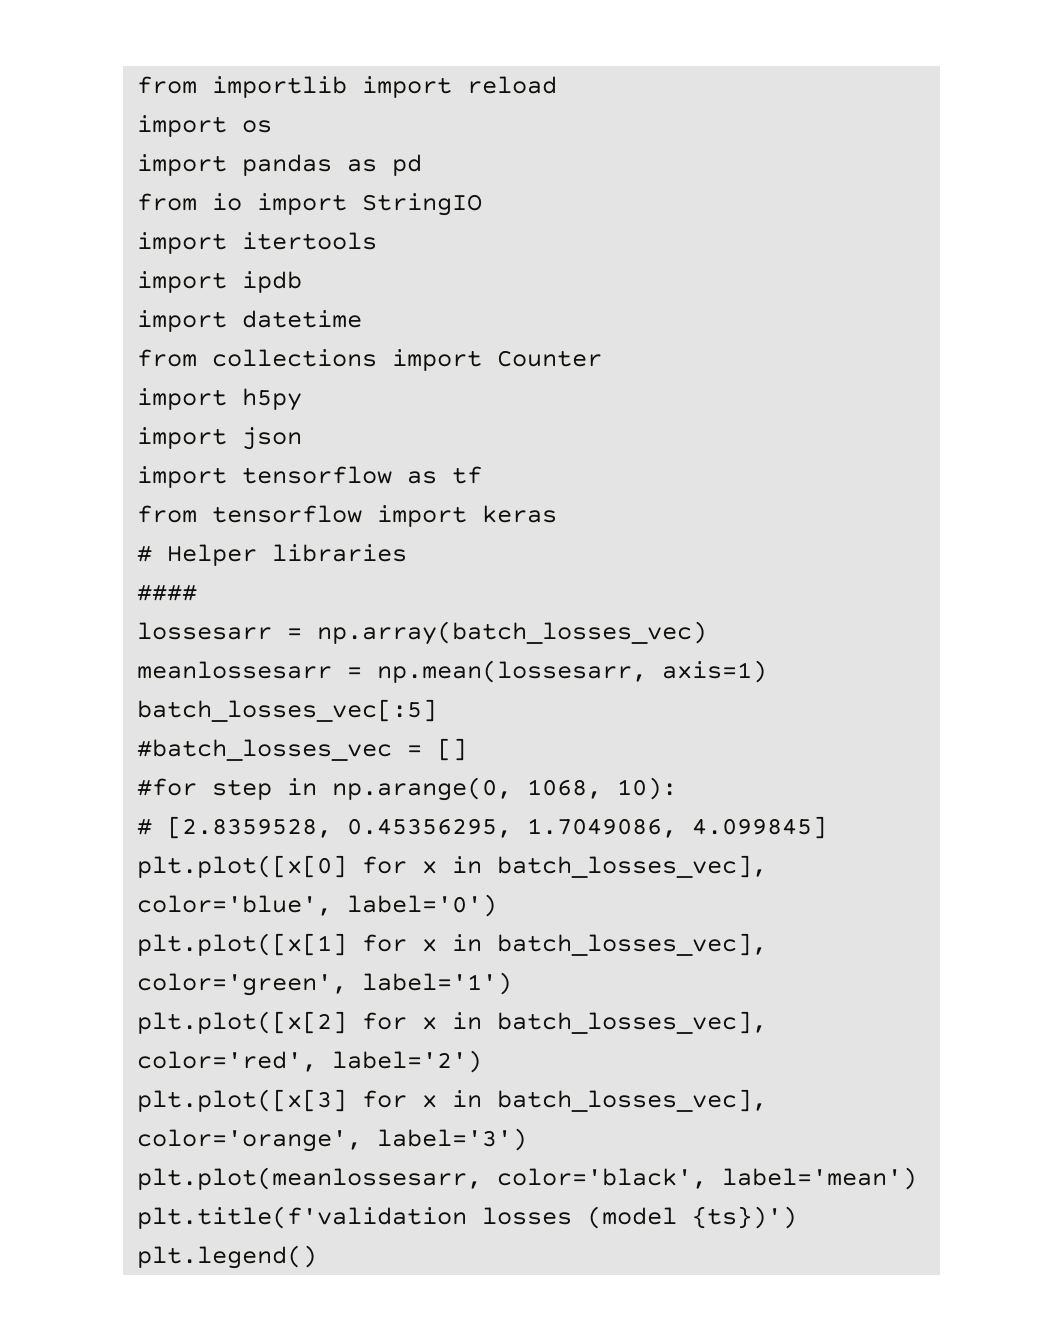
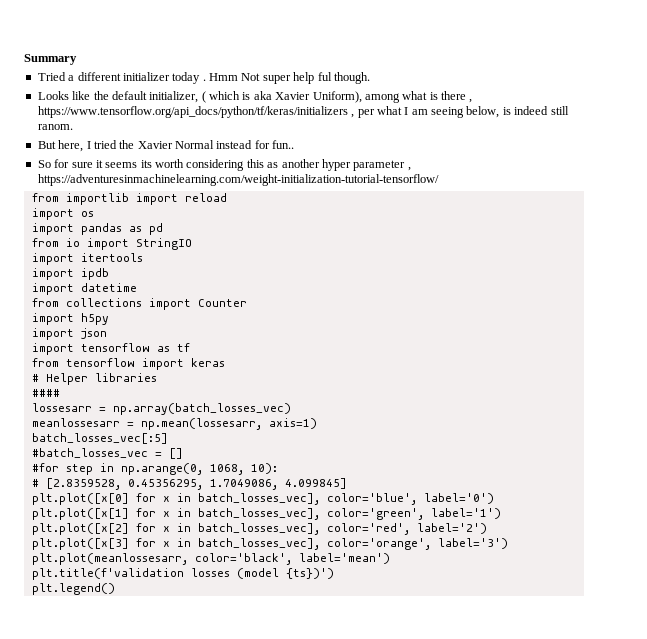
+ Summary
+ Tried a different initializer today . Hmm Not super help ful though.
+ Looks like the default initializer, ( which is aka Xavier Uniform), among what is there , https://www.tensorflow.org/api_docs/python/tf/keras/initializers , per what I am seeing below, is indeed still ranom.
+ But here, I tried the Xavier Normal instead for fun..
+ So for sure it seems its worth considering this as another hyper parameter , https://adventuresinmachinelearning.com/weight-initialization-tutorial-tensorflow/

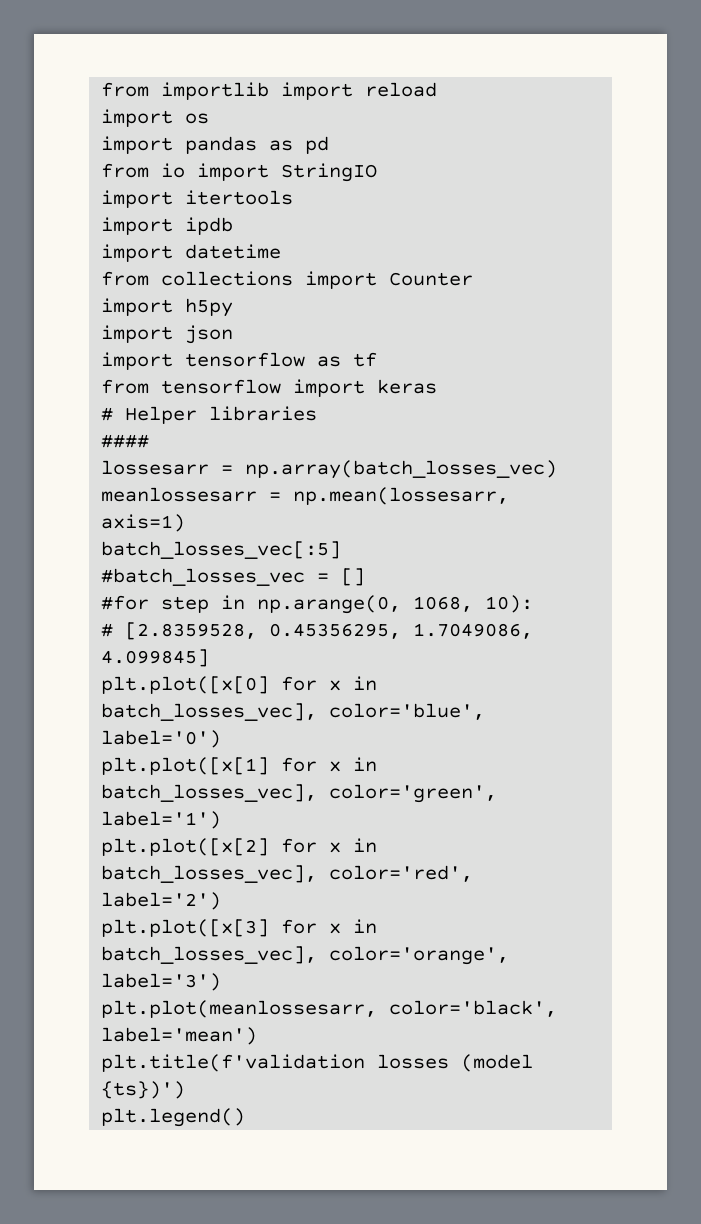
- Summary
- Tried a different initializer today . Hmm Not super help ful though.
- Looks like the default initializer, ( which is aka Xavier Uniform), among what is there , https://www.tensorflow.org/api_docs/python/tf/keras/initializers , per what I am seeing below, is indeed still ranom.
- But here, I tried the Xavier Normal instead for fun..
- So for sure it seems its worth considering this as another hyper parameter , https://adventuresinmachinelearning.com/weight-initialization-tutorial-tensorflow/

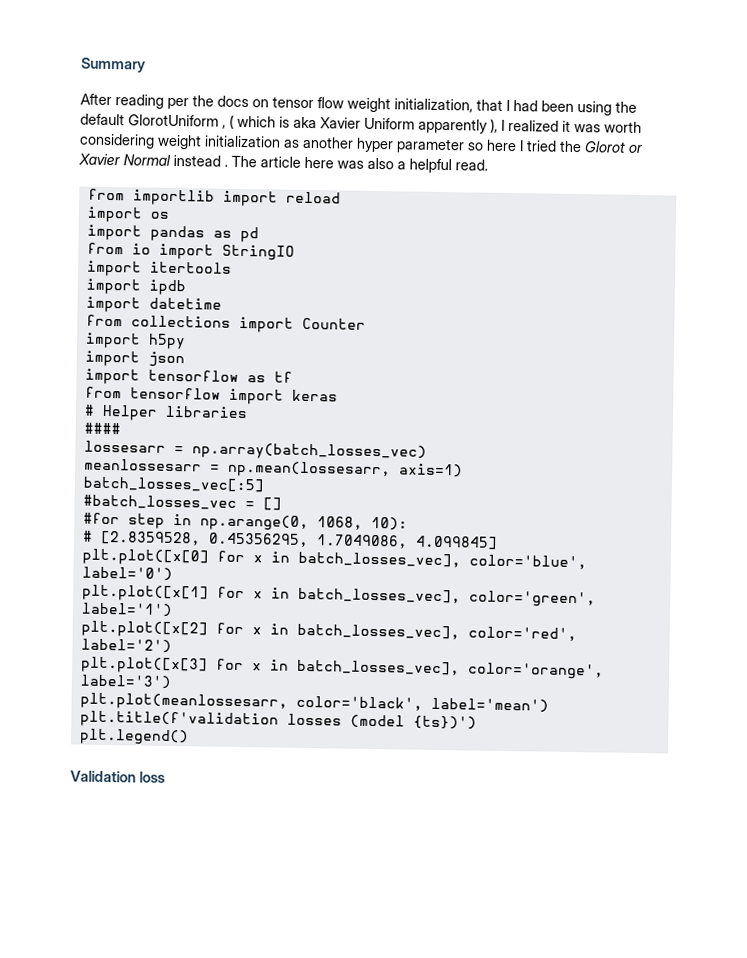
+ Summary
+ After reading per the docs on tensor flow weight initialization, that I had been using the default GlorotUniform , ( which is aka Xavier Uniform apparently ), I realized it was worth considering weight initialization as another hyper parameter so here I tried the Glorot or Xavier Normal instead . The article here was also a helpful read.
+ Validation loss

